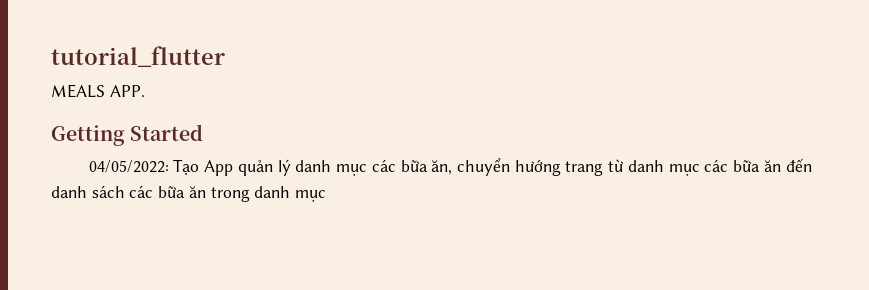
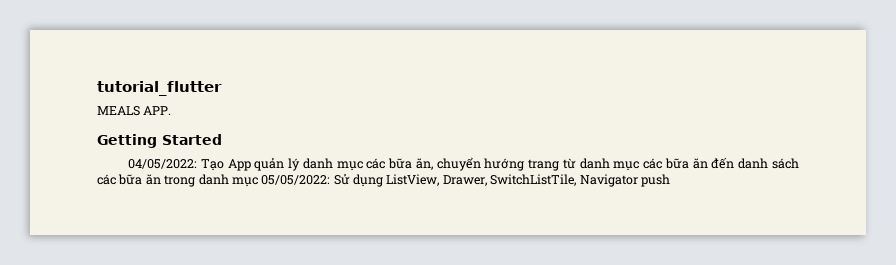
- 04/05/2022: Tạo App quản lý danh mục các bữa ăn, chuyển hướng trang từ danh mục các bữa ăn đến danh sách các bữa ăn trong danh mục
+ 04/05/2022: Tạo App quản lý danh mục các bữa ăn, chuyển hướng trang từ danh mục các bữa ăn đến danh sách các bữa ăn trong danh mục 05/05/2022: Sử dụng ListView, Drawer, SwitchListTile, Navigator push

